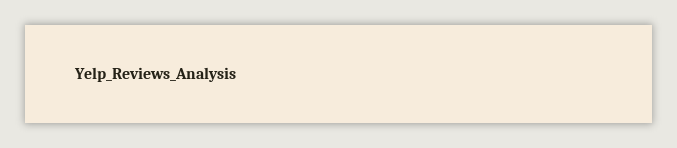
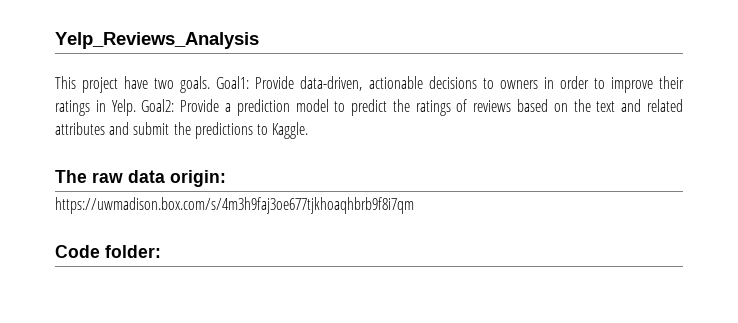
+ This project have two goals. Goal1: Provide data-driven, actionable decisions to owners in order to improve their ratings in Yelp. Goal2: Provide a prediction model to predict the ratings of reviews based on the text and related attributes and submit the predictions to Kaggle.
+ The raw data origin:
+ https://uwmadison.box.com/s/4m3h9faj3oe677tjkhoaqhbrb9f8i7qm
+ Code folder:

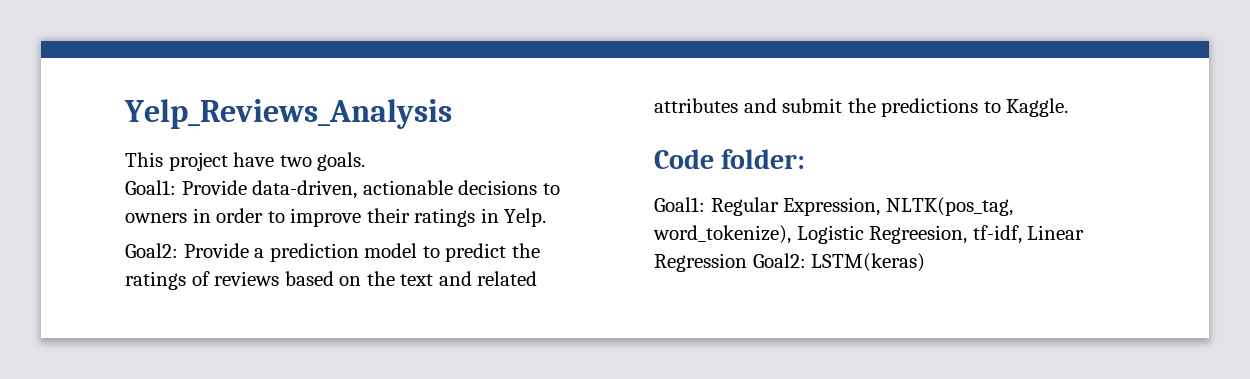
- This project have two goals. Goal1: Provide data-driven, actionable decisions to owners in order to improve their ratings in Yelp. Goal2: Provide a prediction model to predict the ratings of reviews based on the text and related attributes and submit the predictions to Kaggle.
+ This project have two goals.
+ Goal1: Provide data-driven, actionable decisions to owners in order to improve their ratings in Yelp.
+ Goal2: Provide a prediction model to predict the ratings of reviews based on the text and related attributes and submit the predictions to Kaggle.
- The raw data origin:
- https://uwmadison.box.com/s/4m3h9faj3oe677tjkhoaqhbrb9f8i7qm
  Code folder:
+ Goal1: Regular Expression, NLTK(pos_tag, word_tokenize), Logistic Regreesion, tf-idf, Linear Regression Goal2: LSTM(keras)

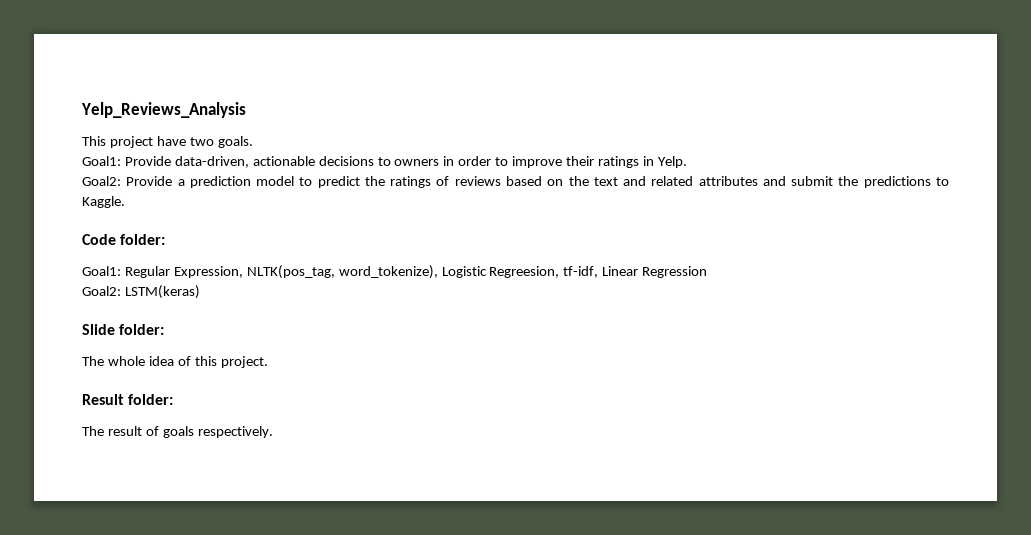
- Goal1: Regular Expression, NLTK(pos_tag, word_tokenize), Logistic Regreesion, tf-idf, Linear Regression Goal2: LSTM(keras)
+ Goal1: Regular Expression, NLTK(pos_tag, word_tokenize), Logistic Regreesion, tf-idf, Linear Regression
+ Goal2: LSTM(keras)
+ Slide folder:
+ The whole idea of this project.
+ Result folder:
+ The result of goals respectively.

